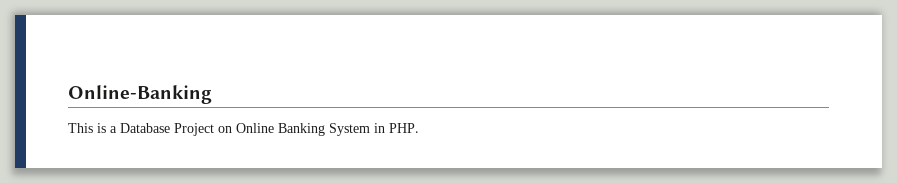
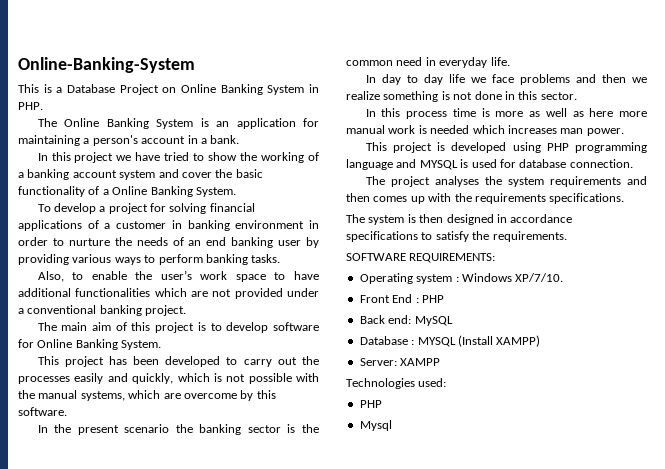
- Online-Banking
+ Online-Banking-System
+ The Online Banking System is an application for maintaining a person's account in a bank.
+ In this project we have tried to show the working of a banking account system and cover the basic functionality of a Online Banking System.
+ To develop a project for solving financial applications of a customer in banking environment in order to nurture the needs of an end banking user by providing various ways to perform banking tasks.
+ Also, to enable the user’s work space to have additional functionalities which are not provided under a conventional banking project.
+ The main aim of this project is to develop software for Online Banking System.
+ This project has been developed to carry out the processes easily and quickly, which is not possible with the manual systems, which are overcome by this software.
+ In the present scenario the banking sector is the common need in everyday life.
+ In day to day life we face problems and then we realize something is not done in this sector.
+ In this process time is more as well as here more manual work is needed which increases man power.
+ This project is developed using PHP programming language and MYSQL is used for database connection.
+ The project analyses the system requirements and then comes up with the requirements specifications.
+ The system is then designed in accordance specifications to satisfy the requirements.
+ SOFTWARE REQUIREMENTS:
+ Operating system : Windows XP/7/10.
+ Front End : PHP
+ Back end: MySQL
+ Database : MYSQL (Install XAMPP)
+ Server: XAMPP
+ Technologies used:
+ PHP
+ Mysql

